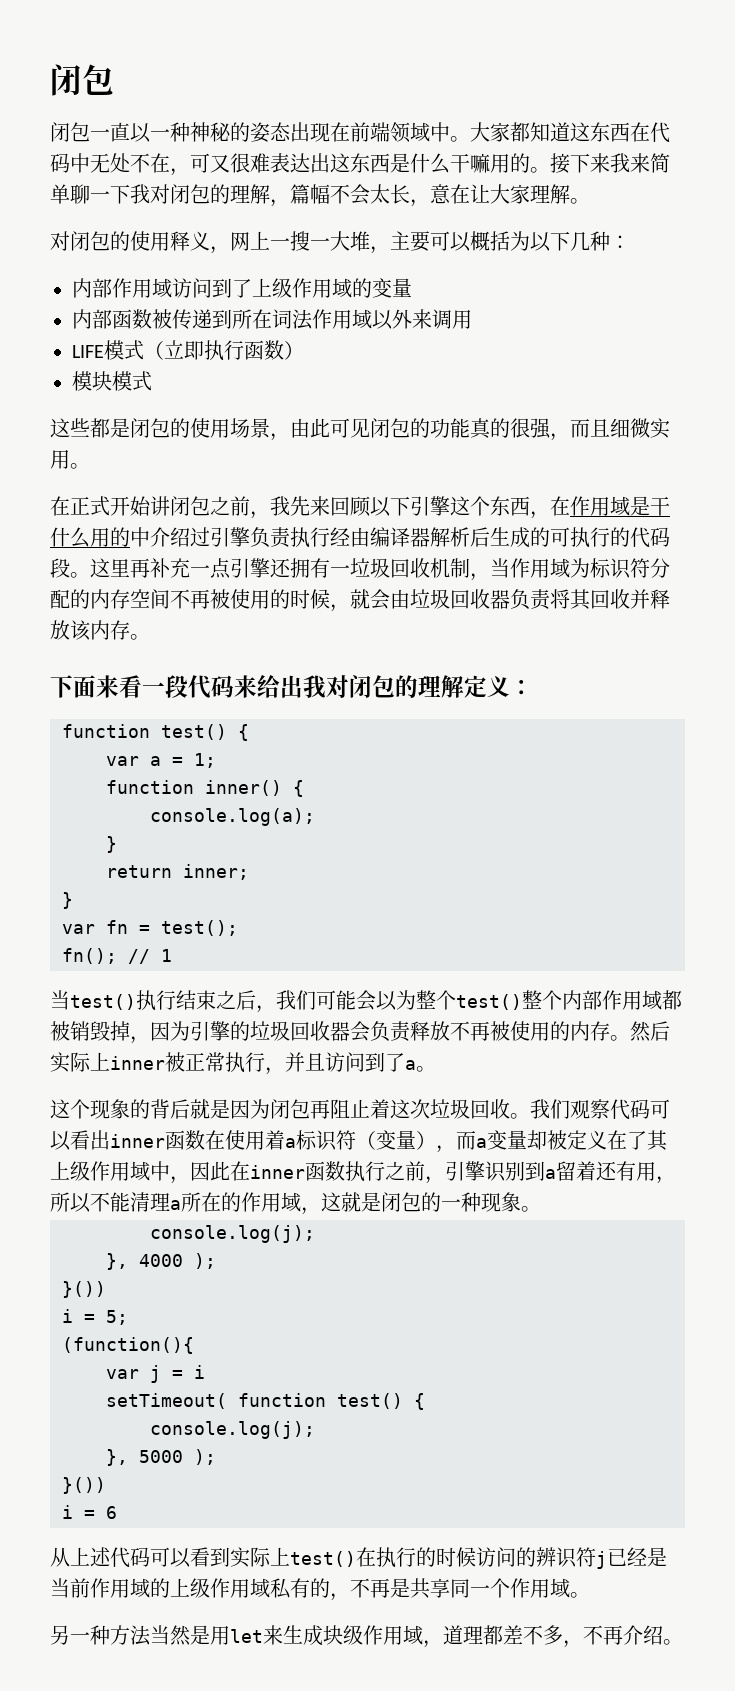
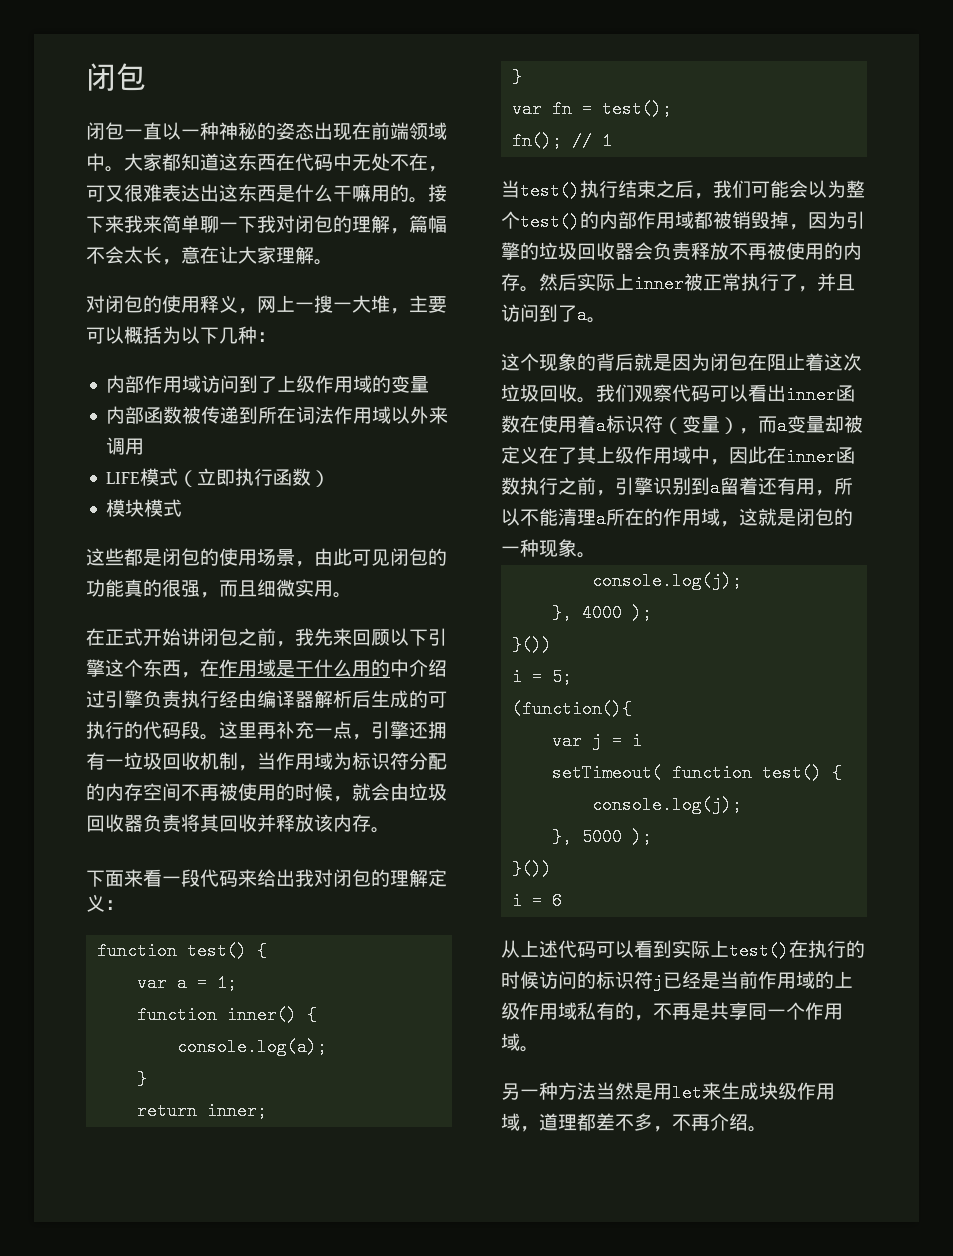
- 这里再补充一点引擎还拥有一垃圾回收机制，当作用域为标识符分配的内存空间不再被使用的时候，就会由垃圾回收器负责将其回收并释放该内存。
+ 这里再补充一点，引擎还拥有一垃圾回收机制，当作用域为标识符分配的内存空间不再被使用的时候，就会由垃圾回收器负责将其回收并释放该内存。
- 当test()执行结束之后，我们可能会以为整个test()整个内部作用域都被销毁掉，因为引擎的垃圾回收器会负责释放不再被使用的内存。
+ 当test()执行结束之后，我们可能会以为整个test()的内部作用域都被销毁掉，因为引擎的垃圾回收器会负责释放不再被使用的内存。
- 然后实际上inner被正常执行，并且访问到了a。
+ 然后实际上inner被正常执行了，并且访问到了a。
- 这个现象的背后就是因为闭包再阻止着这次垃圾回收。
+ 这个现象的背后就是因为闭包在阻止着这次垃圾回收。
- 从上述代码可以看到实际上test()在执行的时候访问的辨识符j已经是当前作用域的上级作用域私有的，不再是共享同一个作用域。
+ 从上述代码可以看到实际上test()在执行的时候访问的标识符j已经是当前作用域的上级作用域私有的，不再是共享同一个作用域。

